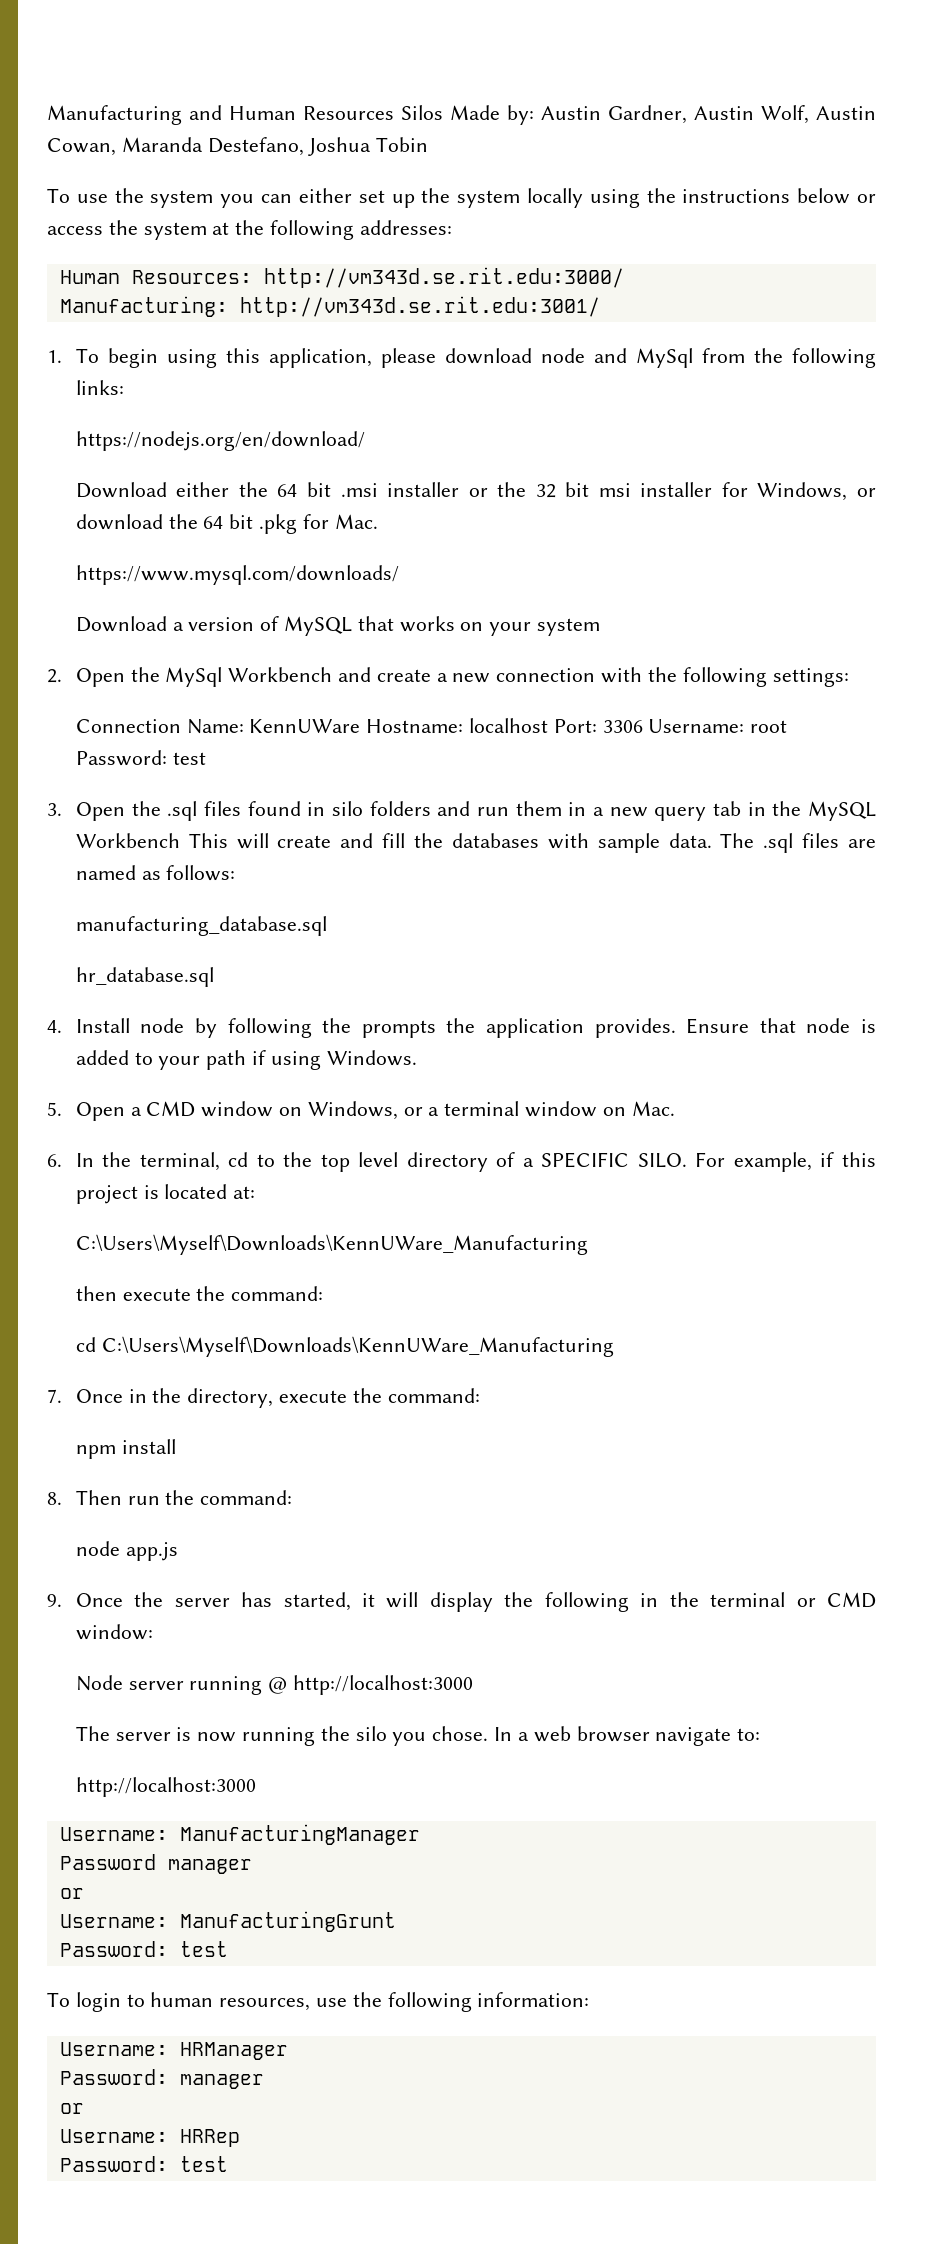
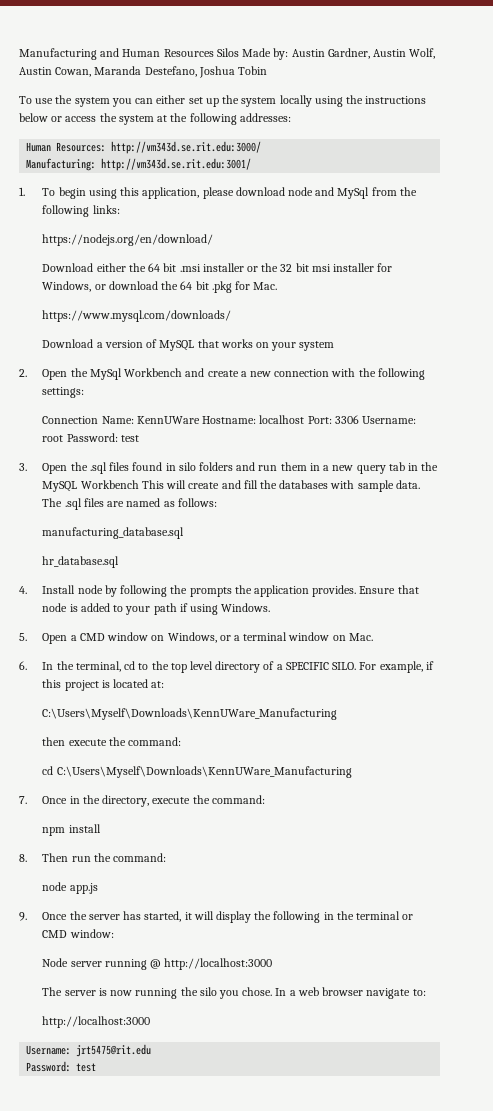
- Username: ManufacturingManager
- Password manager
- or
- Username: ManufacturingGrunt
- Password: test
- To login to human resources, use the following information:
- Username: HRManager
- Password: manager
- or
- Username: HRRep
+ Username: jrt5475@rit.edu

